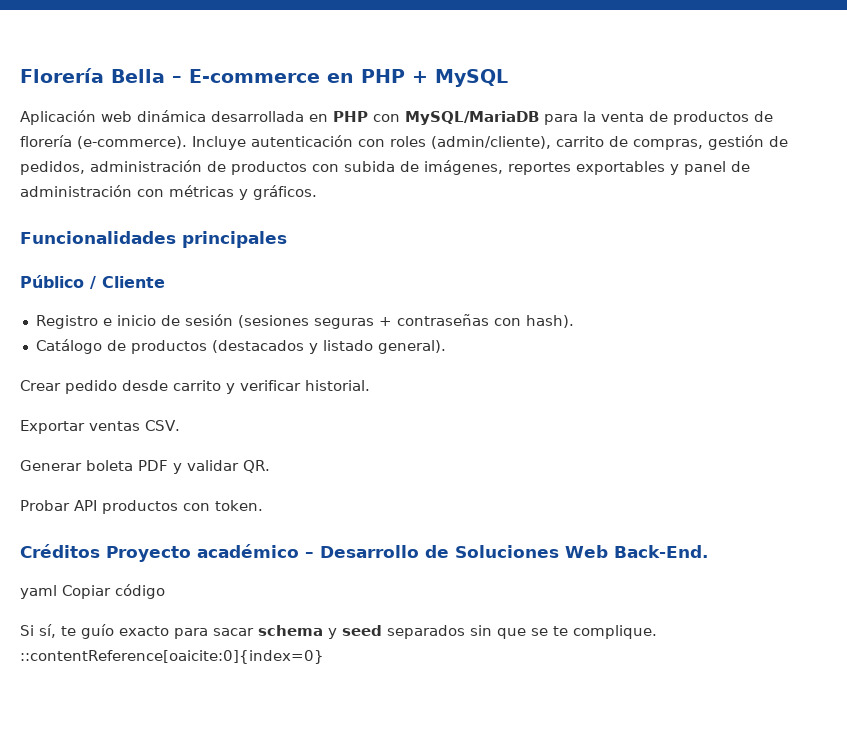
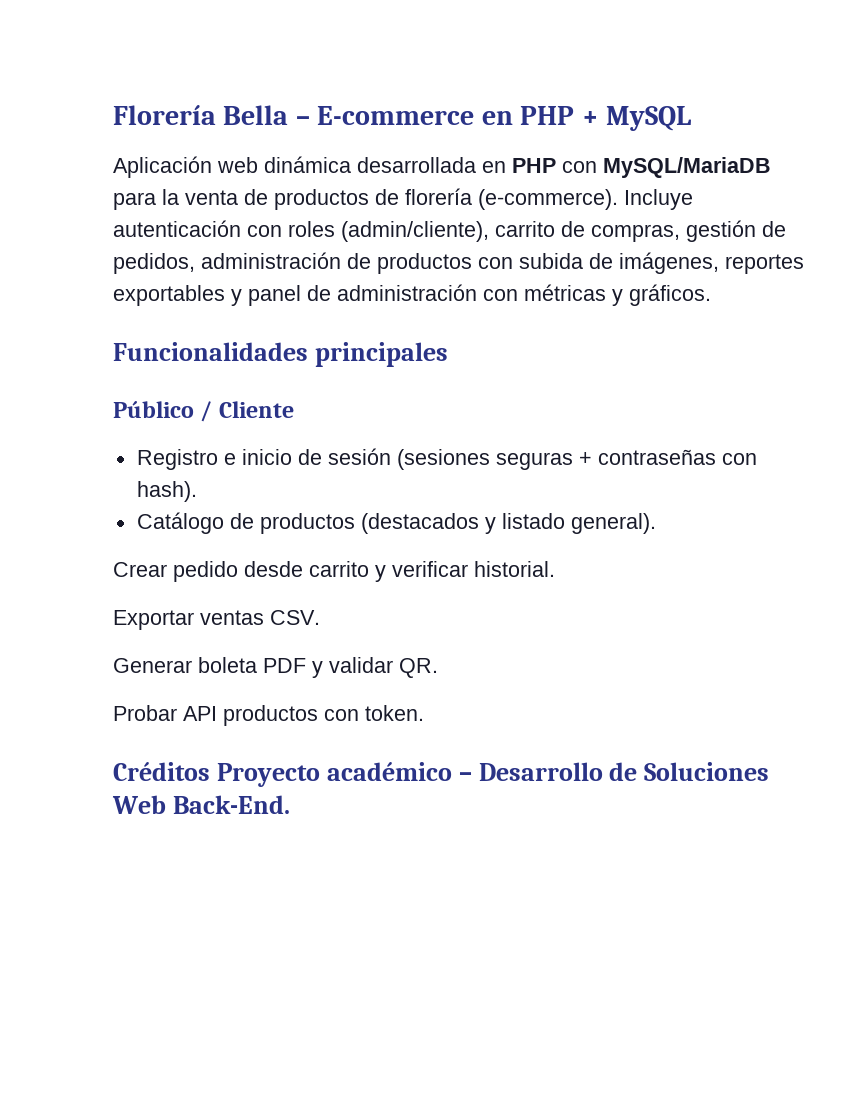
- yaml Copiar código
- Si sí, te guío exacto para sacar schema y seed separados sin que se te complique. ::contentReference[oaicite:0]{index=0}

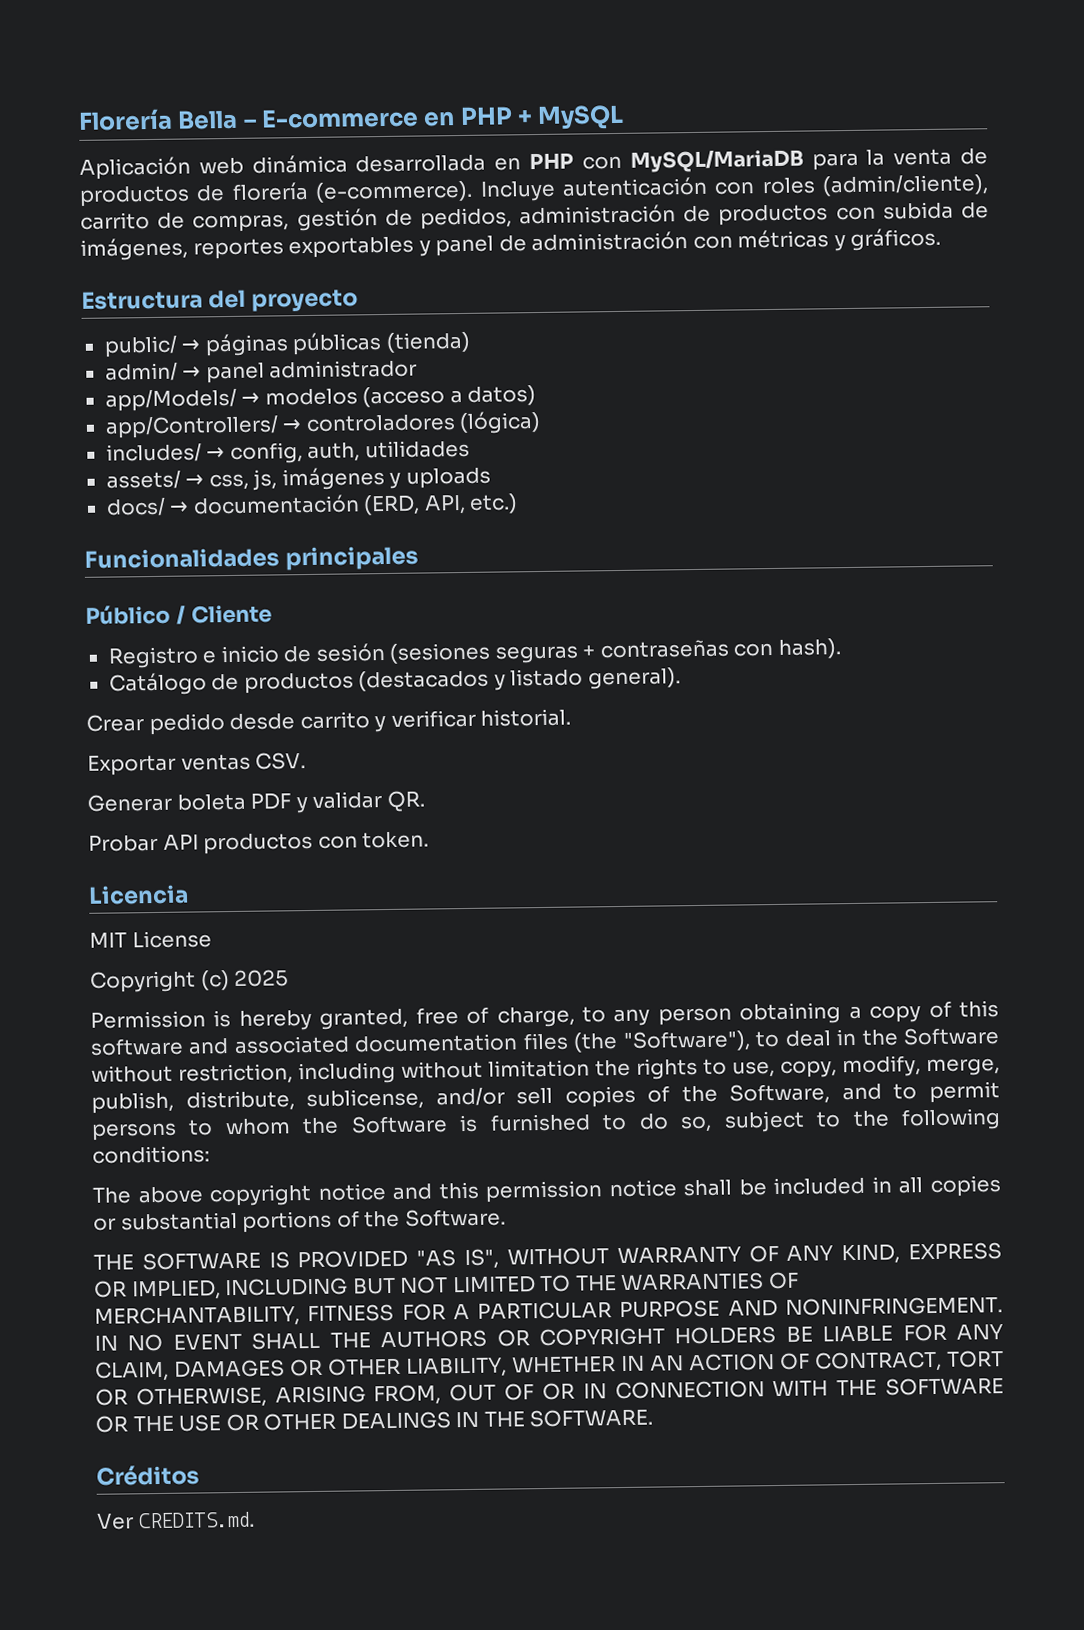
+ Estructura del proyecto
+ public/ → páginas públicas (tienda)
+ admin/ → panel administrador
+ app/Models/ → modelos (acceso a datos)
+ app/Controllers/ → controladores (lógica)
+ includes/ → config, auth, utilidades
+ assets/ → css, js, imágenes y uploads
+ docs/ → documentación (ERD, API, etc.)
- Créditos Proyecto académico – Desarrollo de Soluciones Web Back-End.
+ Licencia
+ MIT License
+ Copyright (c) 2025
+ Permission is hereby granted, free of charge, to any person obtaining a copy of this software and associated documentation files (the "Software"), to deal in the Software without restriction, including without limitation the rights to use, copy, modify, merge, publish, distribute, sublicense, and/or sell copies of the Software, and to permit persons to whom the Software is furnished to do so, subject to the following conditions:
+ The above copyright notice and this permission notice shall be included in all copies or substantial portions of the Software.
+ THE SOFTWARE IS PROVIDED "AS IS", WITHOUT WARRANTY OF ANY KIND, EXPRESS OR IMPLIED, INCLUDING BUT NOT LIMITED TO THE WARRANTIES OF MERCHANTABILITY, FITNESS FOR A PARTICULAR PURPOSE AND NONINFRINGEMENT. IN NO EVENT SHALL THE AUTHORS OR COPYRIGHT HOLDERS BE LIABLE FOR ANY CLAIM, DAMAGES OR OTHER LIABILITY, WHETHER IN AN ACTION OF CONTRACT, TORT OR OTHERWISE, ARISING FROM, OUT OF OR IN CONNECTION WITH THE SOFTWARE OR THE USE OR OTHER DEALINGS IN THE SOFTWARE.
+ Créditos
+ Ver CREDITS.md.

